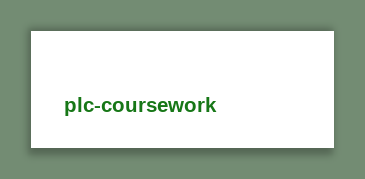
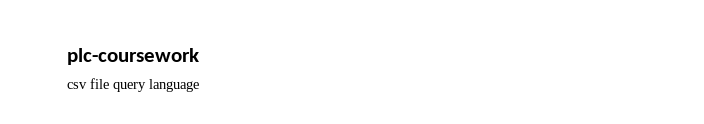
+ csv file query language

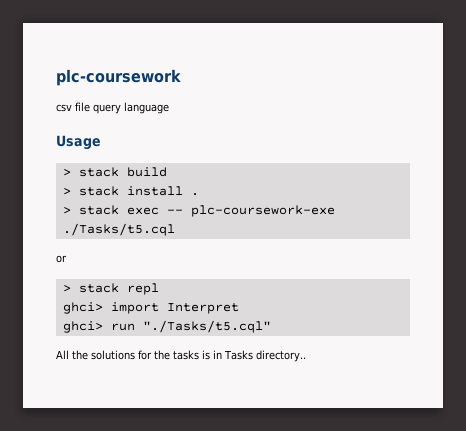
+ Usage
+ > stack build
+ > stack install .
+ > stack exec -- plc-coursework-exe ./Tasks/t5.cql
+ or
+ > stack repl
+ ghci> import Interpret
+ ghci> run "./Tasks/t5.cql"
+ All the solutions for the tasks is in Tasks directory..

